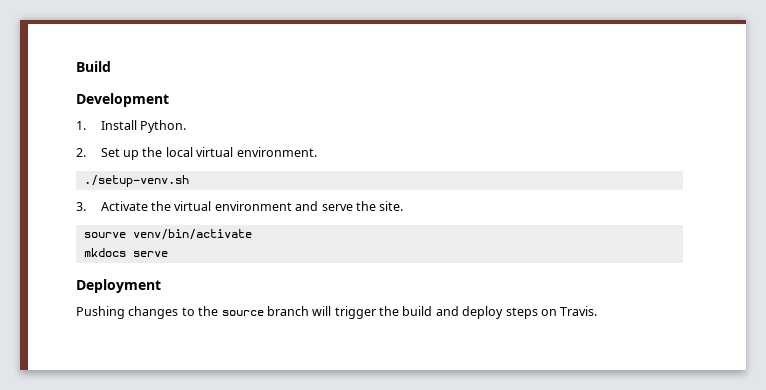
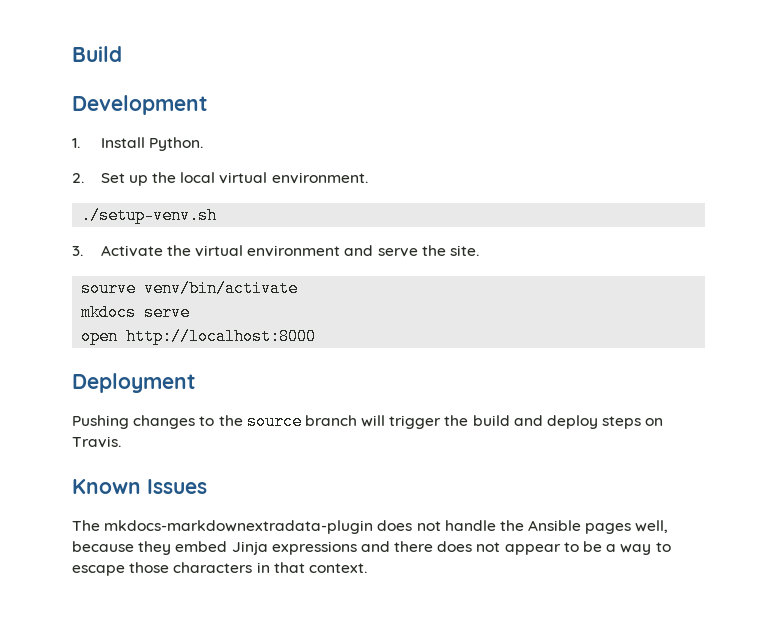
+ open http://localhost:8000
+ Known Issues
+ The mkdocs-markdownextradata-plugin does not handle the Ansible pages well, because they embed Jinja expressions and there does not appear to be a way to escape those characters in that context.

